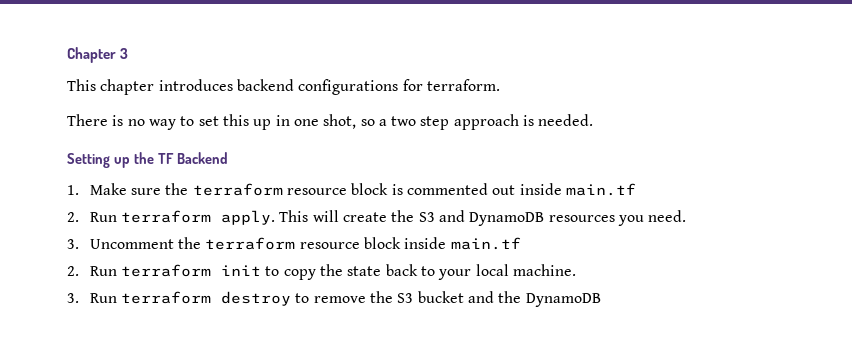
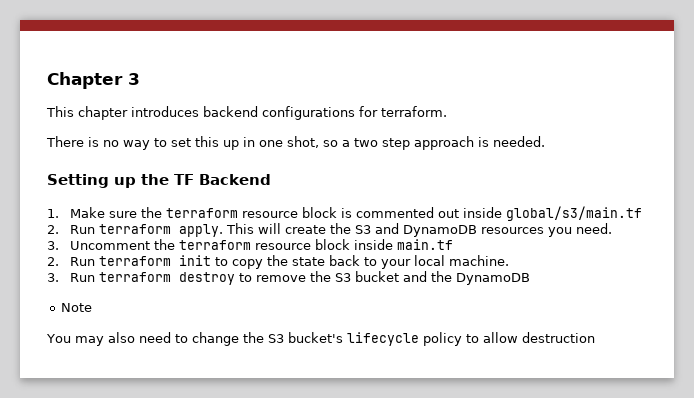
- 1. Make sure the terraform resource block is commented out inside main.tf
+ 1. Make sure the terraform resource block is commented out inside global/s3/main.tf
+ Note
+ You may also need to change the S3 bucket's lifecycle policy to allow destruction

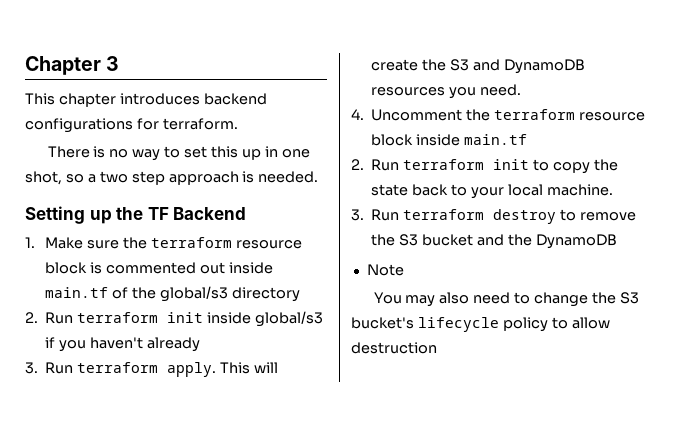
- 1. Make sure the terraform resource block is commented out inside global/s3/main.tf
- 2. Run terraform apply.
+ 1. Make sure the terraform resource block is commented out inside main.tf of the global/s3 directory
+ 2. Run terraform init inside global/s3 if you haven't already
+ 3. Run terraform apply.
- 3. Uncomment the terraform resource block inside main.tf
+ 4. Uncomment the terraform resource block inside main.tf

